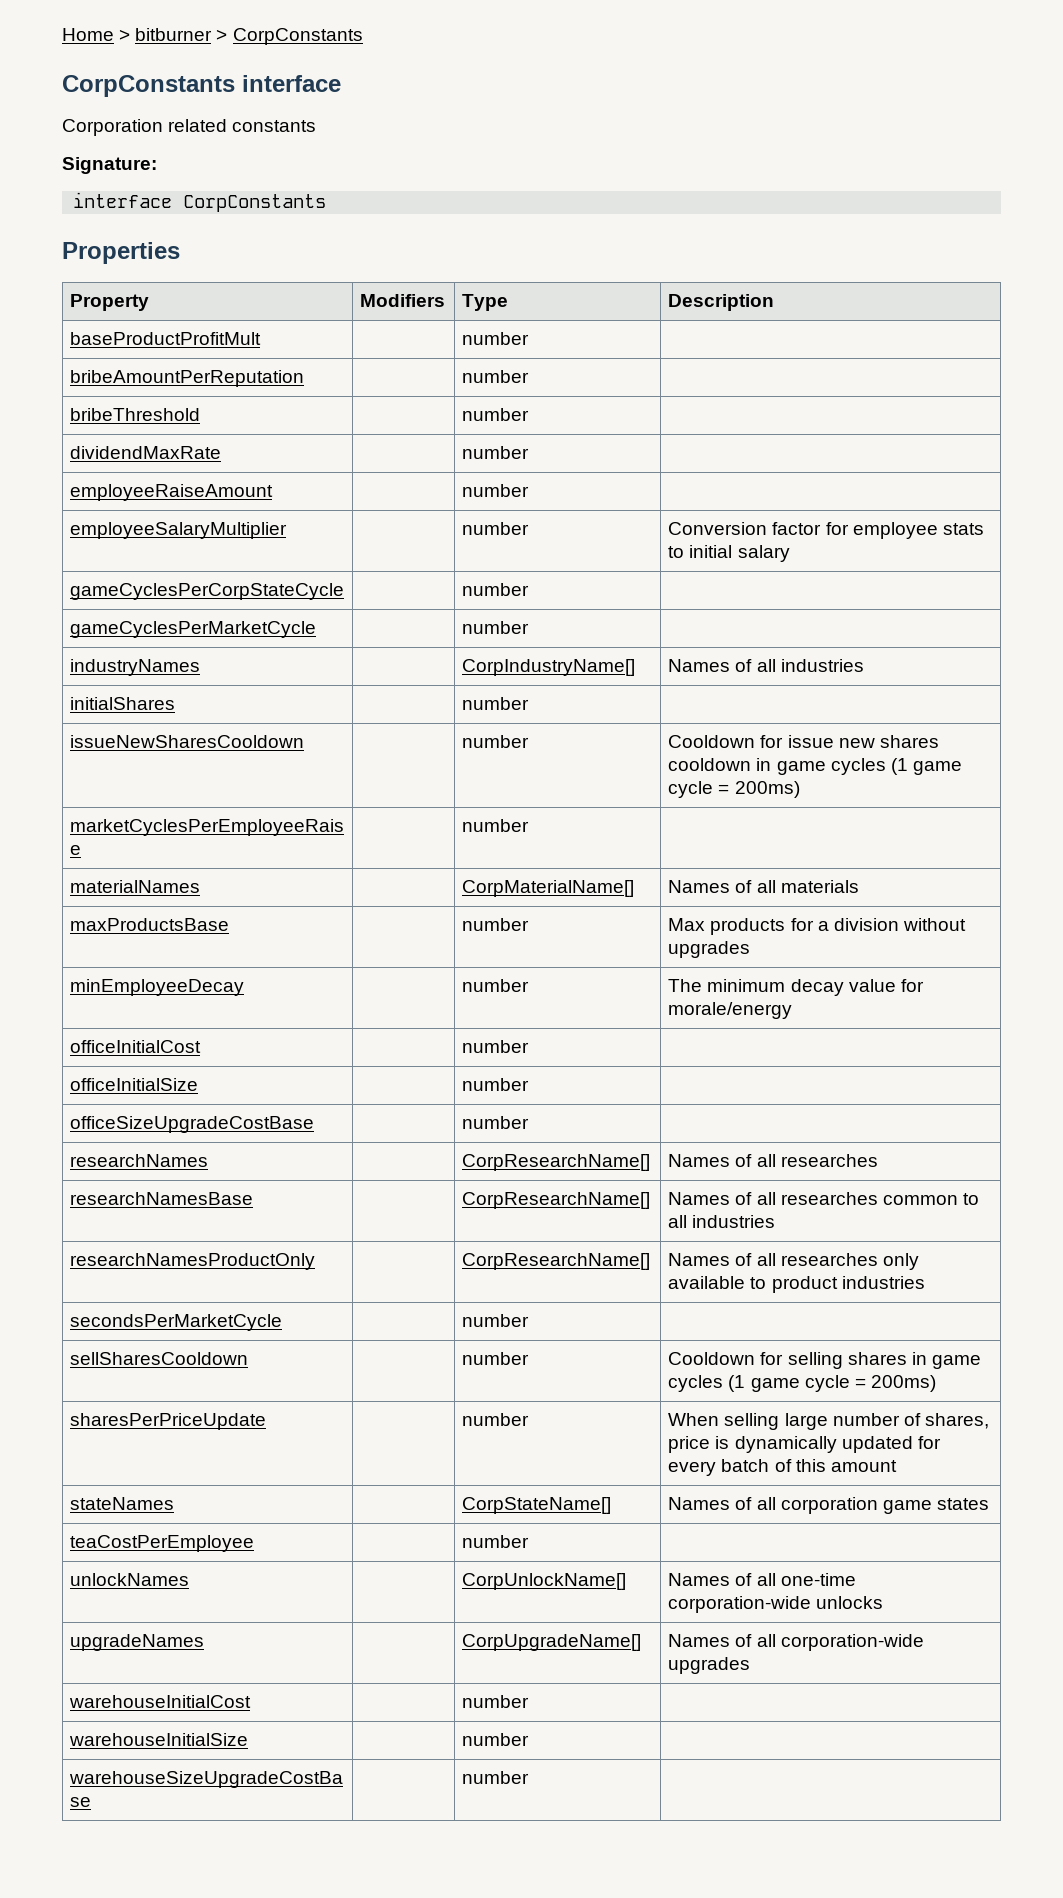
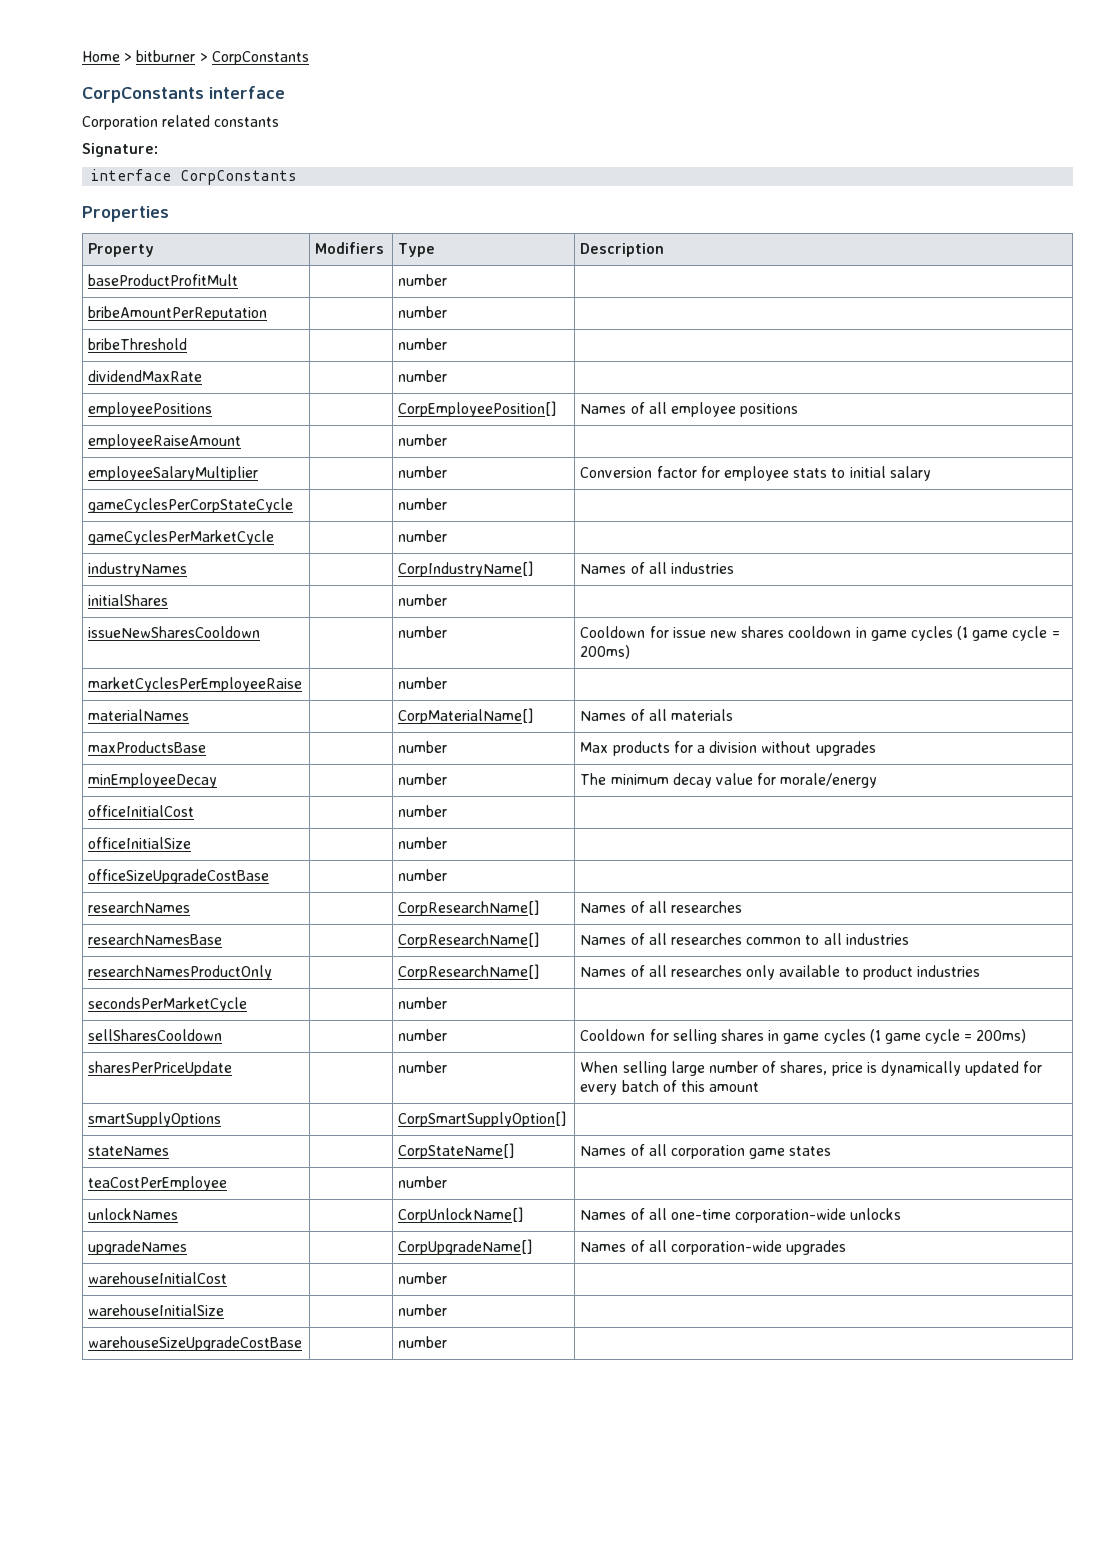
+ employeePositions | | CorpEmployeePosition[] | Names of all employee positions
+ smartSupplyOptions | | CorpSmartSupplyOption[] |

